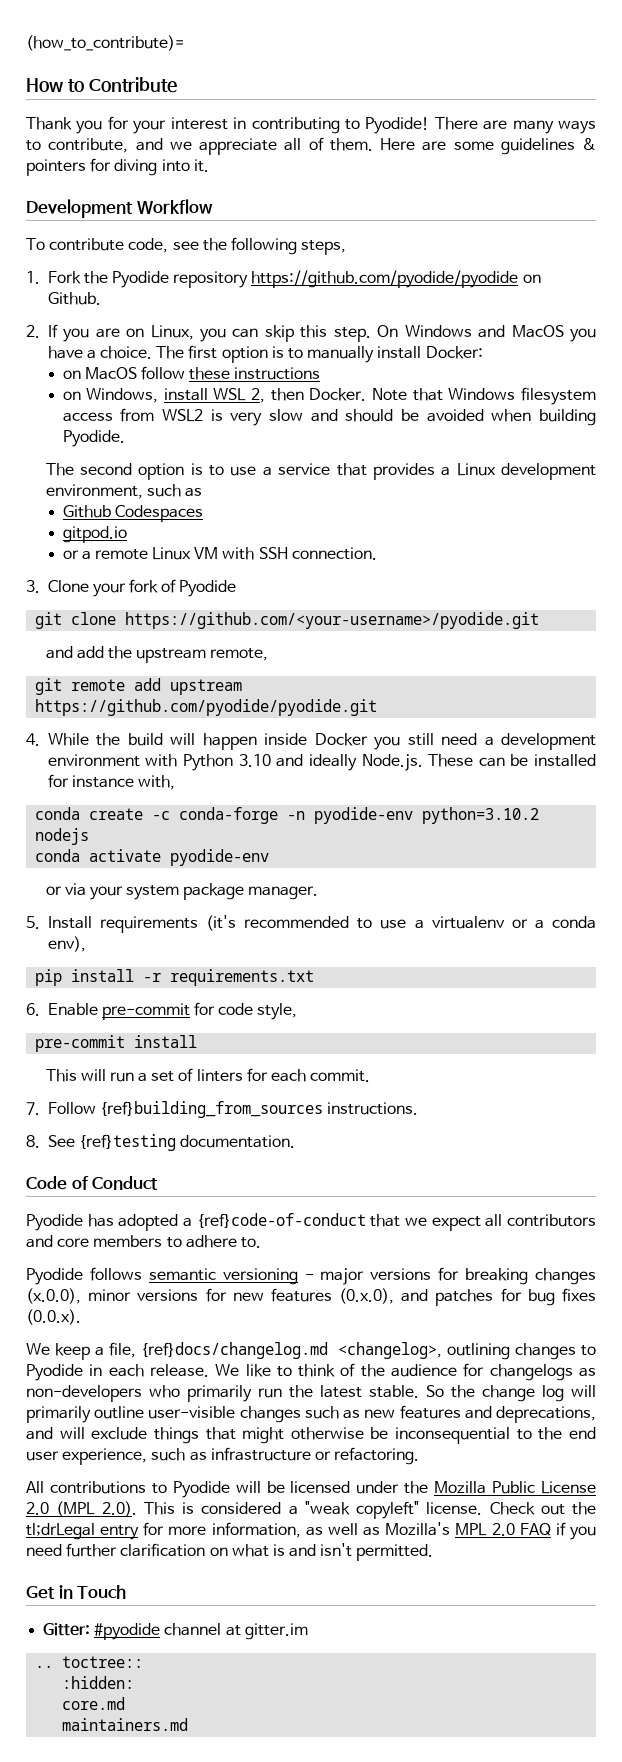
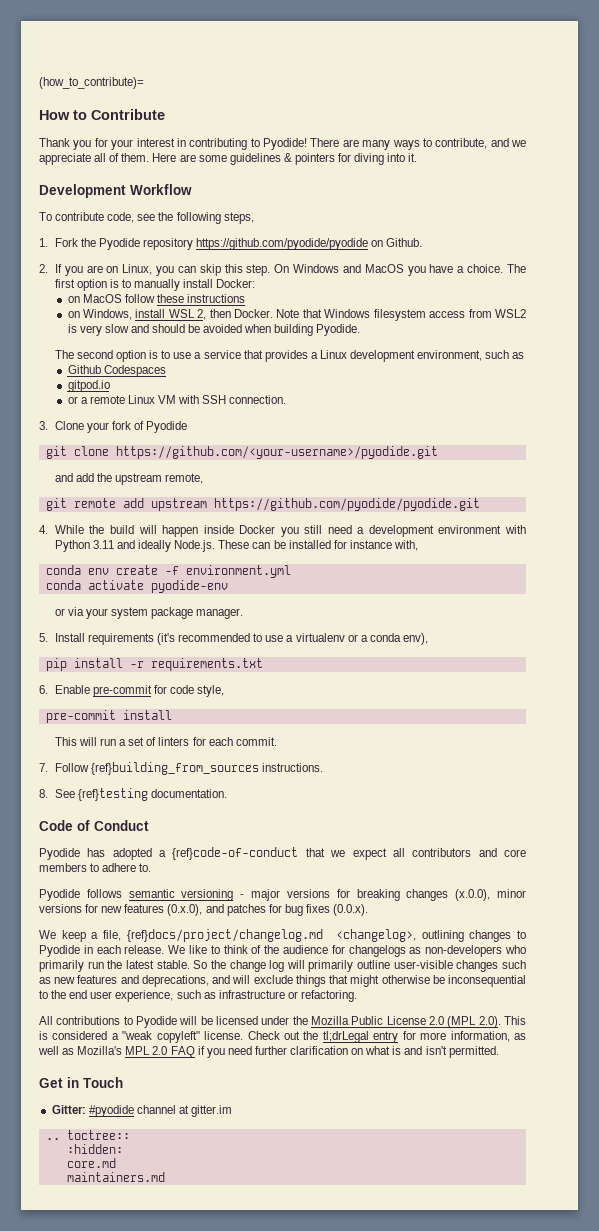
- 4. While the build will happen inside Docker you still need a development environment with Python 3.10 and ideally Node.js. These can be installed for instance with,
+ 4. While the build will happen inside Docker you still need a development environment with Python 3.11 and ideally Node.js. These can be installed for instance with,
- conda create -c conda-forge -n pyodide-env python=3.10.2 nodejs
+ conda env create -f environment.yml
- We keep a file, {ref}docs/changelog.md <changelog>, outlining changes to Pyodide in each release.
+ We keep a file, {ref}docs/project/changelog.md <changelog>, outlining changes to Pyodide in each release.

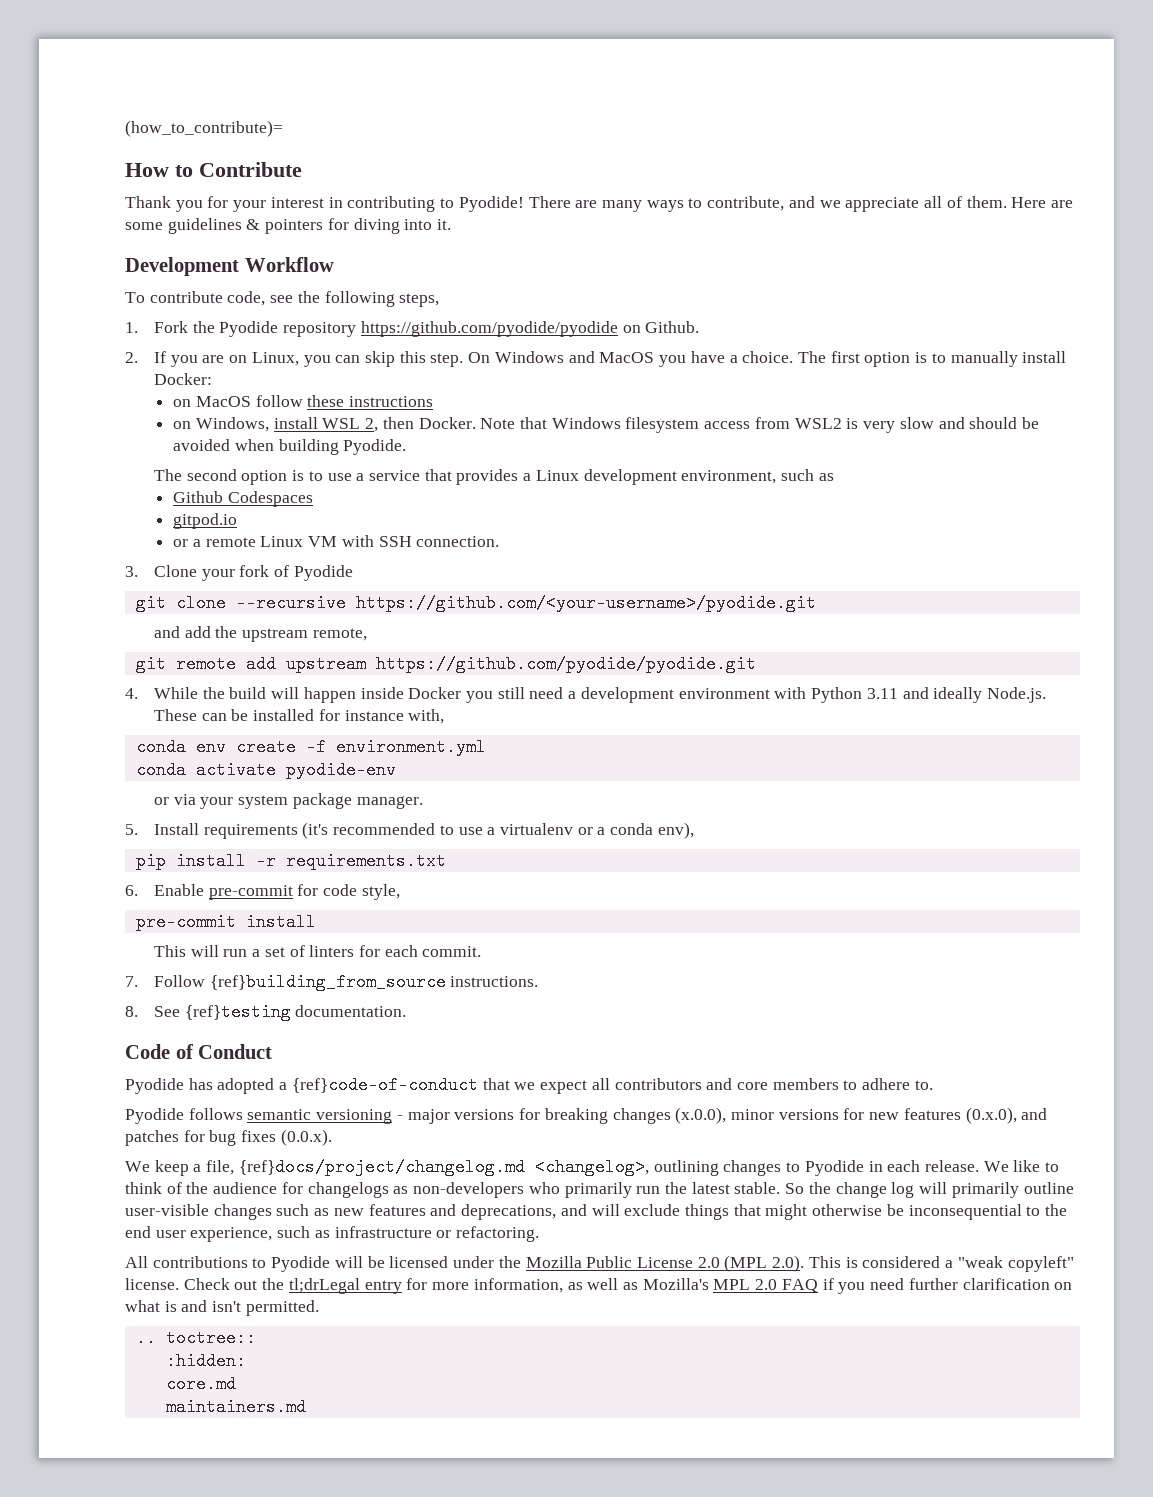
- git clone https://github.com/<your-username>/pyodide.git
+ git clone --recursive https://github.com/<your-username>/pyodide.git
- 7. Follow {ref}building_from_sources instructions.
+ 7. Follow {ref}building_from_source instructions.
- Get in Touch
- Gitter: #pyodide channel at gitter.im

